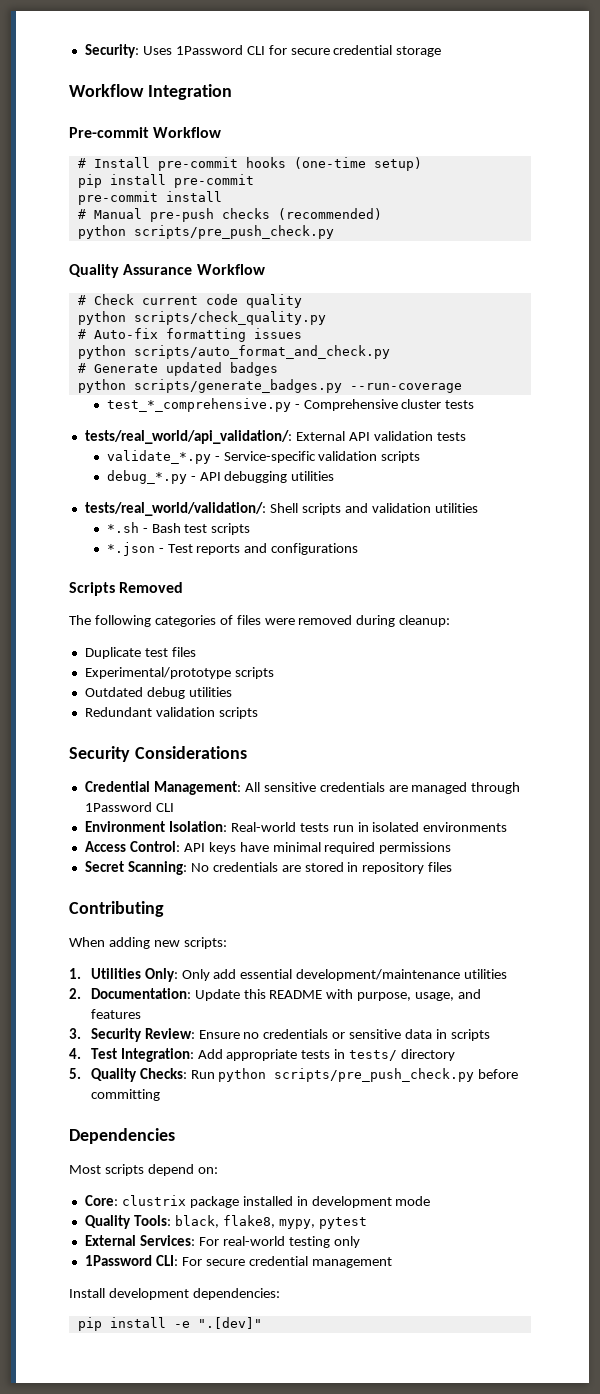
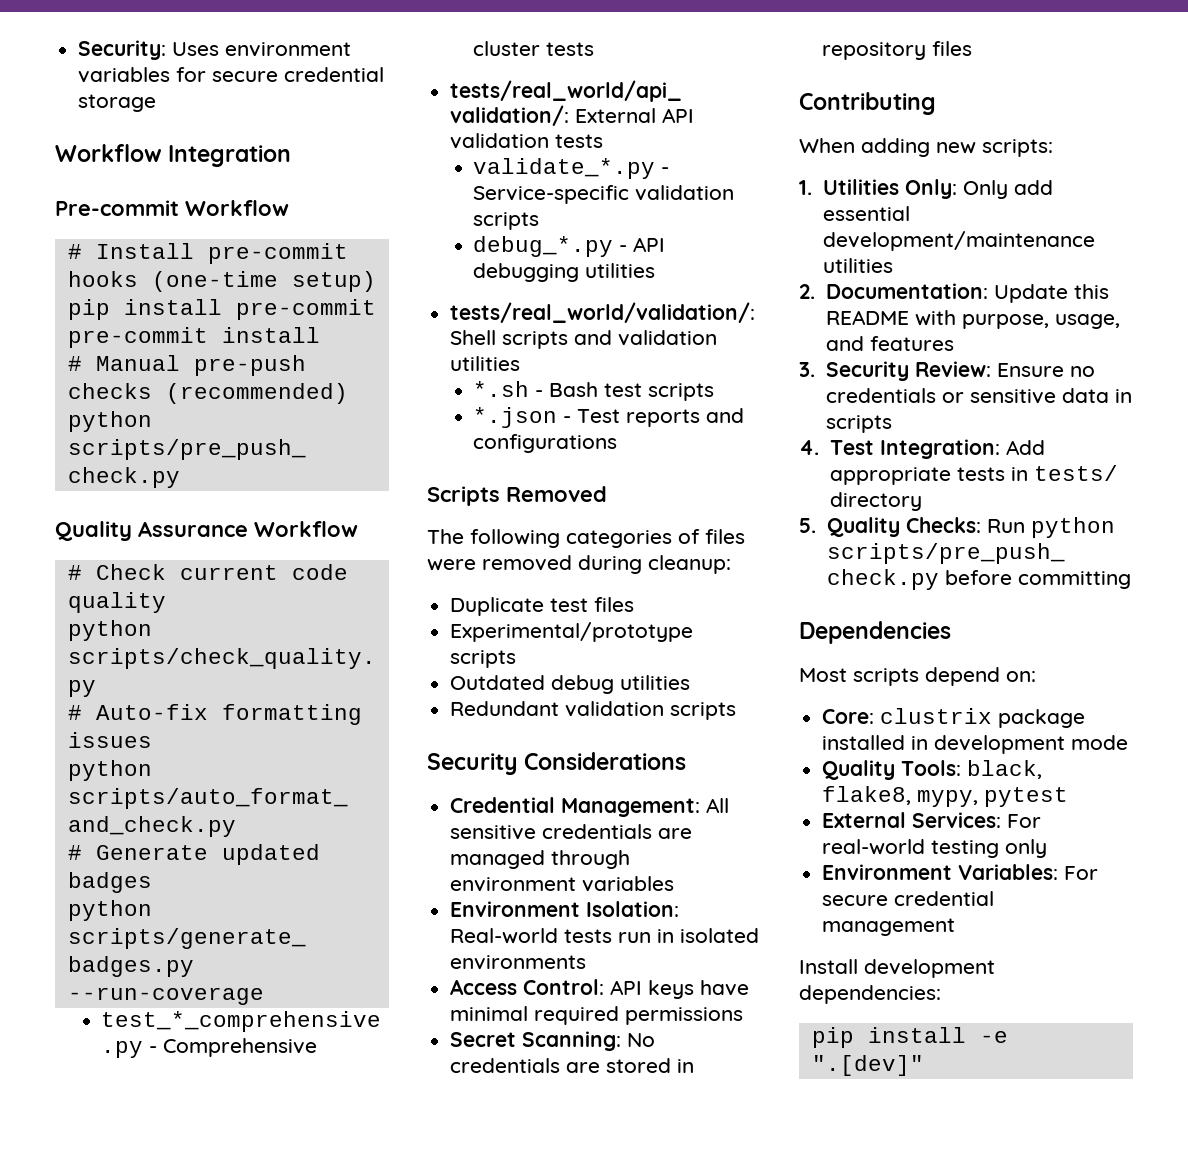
- Security: Uses 1Password CLI for secure credential storage
+ Security: Uses environment variables for secure credential storage
- Credential Management: All sensitive credentials are managed through 1Password CLI
+ Credential Management: All sensitive credentials are managed through environment variables
- 1Password CLI: For secure credential management
+ Environment Variables: For secure credential management

